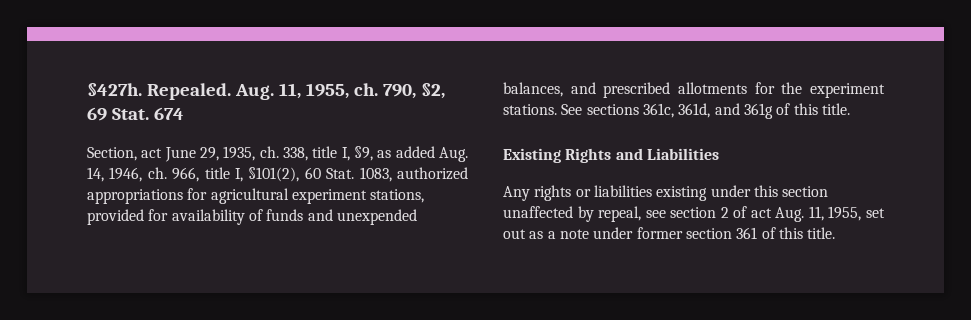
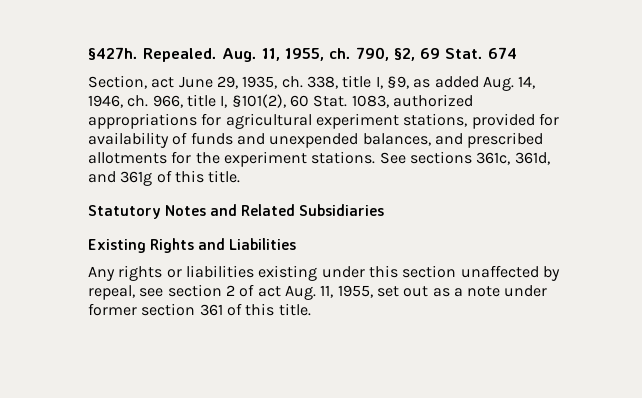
+ Statutory Notes and Related Subsidiaries

